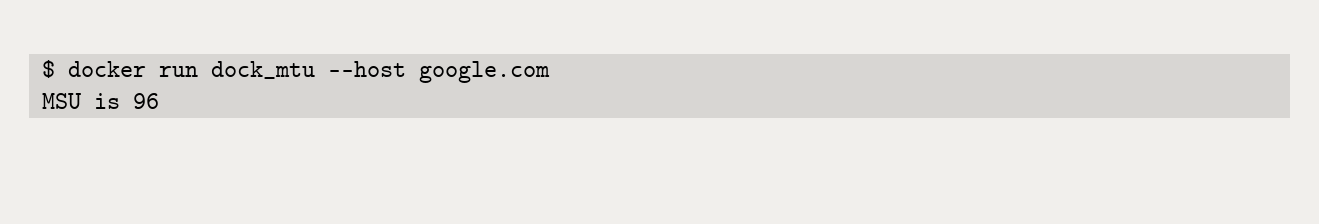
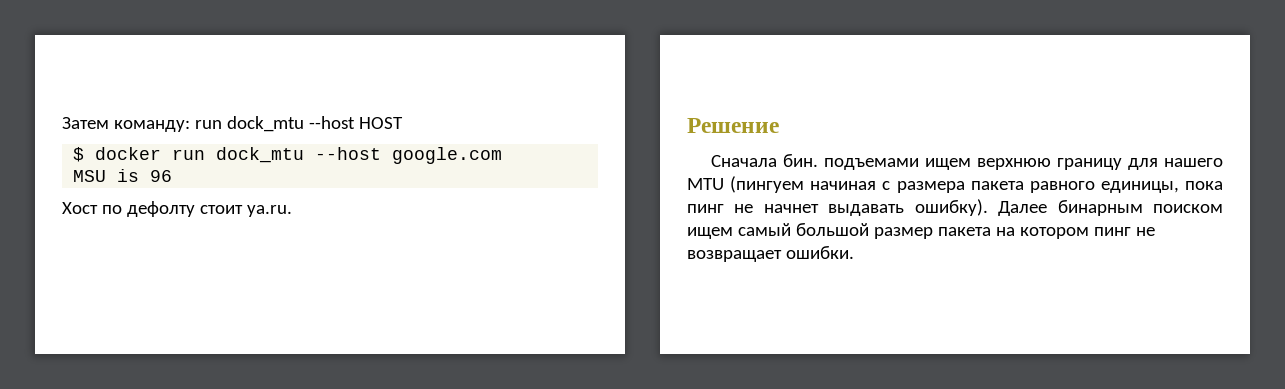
+ Затем команду: run dock_mtu --host HOST
+ Хост по дефолту стоит ya.ru.
+ Решение
+ Сначала бин. подъемами ищем верхнюю границу для нашего MTU (пингуем начиная с размера пакета равного единицы, пока пинг не начнет выдавать ошибку). Далее бинарным поиском ищем самый большой размер пакета на котором пинг не возвращает ошибки.

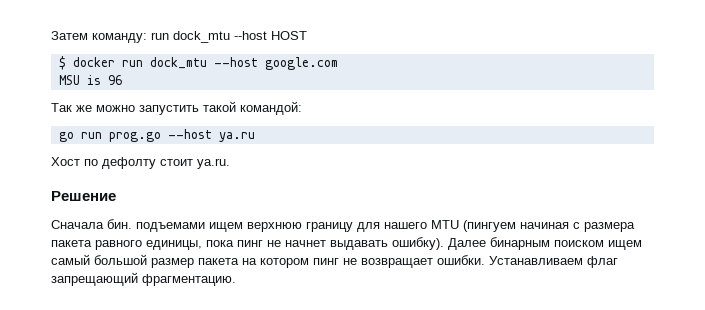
+ Так же можно запустить такой командой:
+ go run prog.go --host ya.ru
+ Устанавливаем флаг запрещающий фрагментацию.

